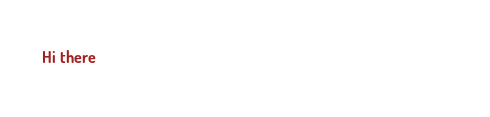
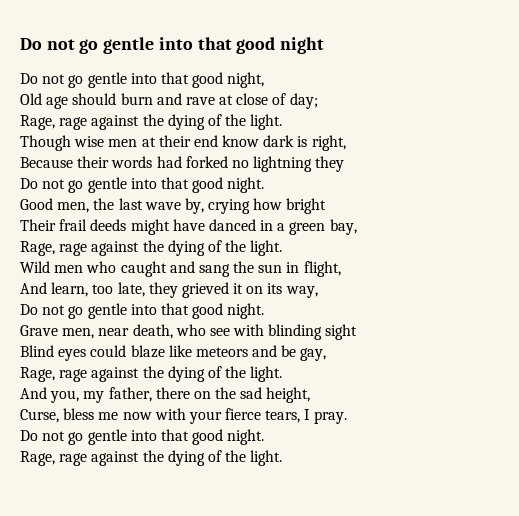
- Hi there
+ Do not go gentle into that good night
+ Do not go gentle into that good night,
+ Old age should burn and rave at close of day;
+ Rage, rage against the dying of the light.
+ Though wise men at their end know dark is right,
+ Because their words had forked no lightning they
+ Do not go gentle into that good night.
+ Good men, the last wave by, crying how bright
+ Their frail deeds might have danced in a green bay,
+ Rage, rage against the dying of the light.
+ Wild men who caught and sang the sun in flight,
+ And learn, too late, they grieved it on its way,
+ Do not go gentle into that good night.
+ Grave men, near death, who see with blinding sight
+ Blind eyes could blaze like meteors and be gay,
+ Rage, rage against the dying of the light.
+ And you, my father, there on the sad height,
+ Curse, bless me now with your fierce tears, I pray.
+ Do not go gentle into that good night.
+ Rage, rage against the dying of the light.

